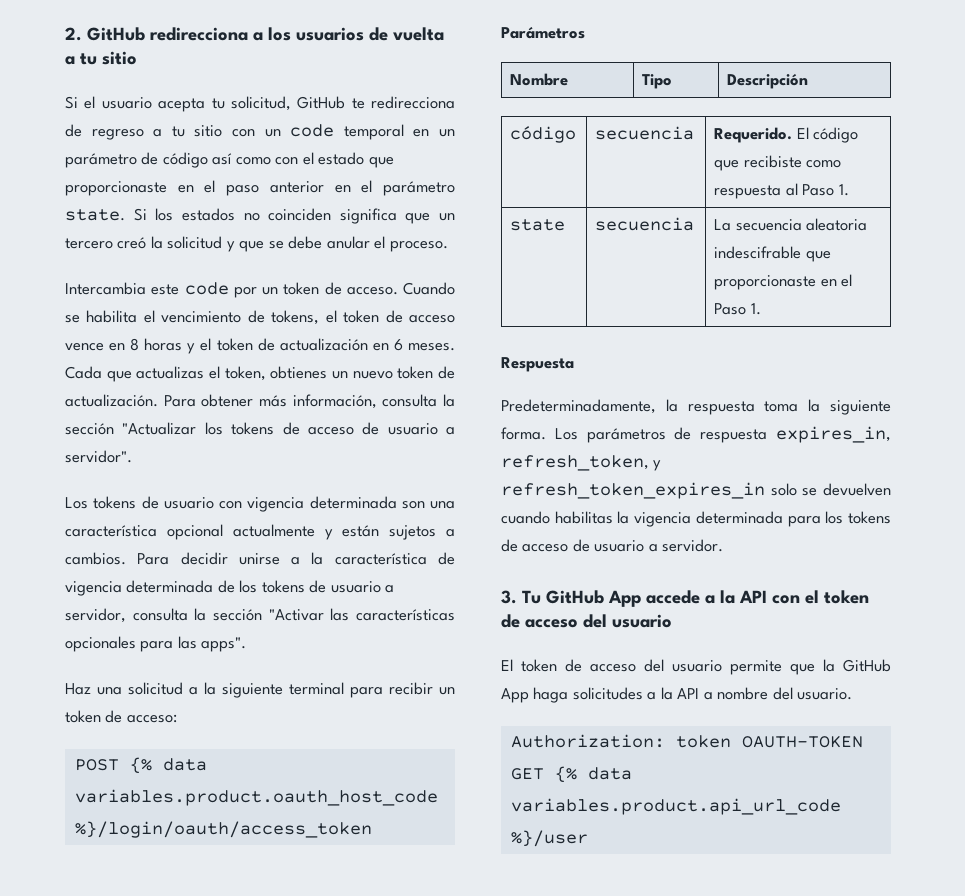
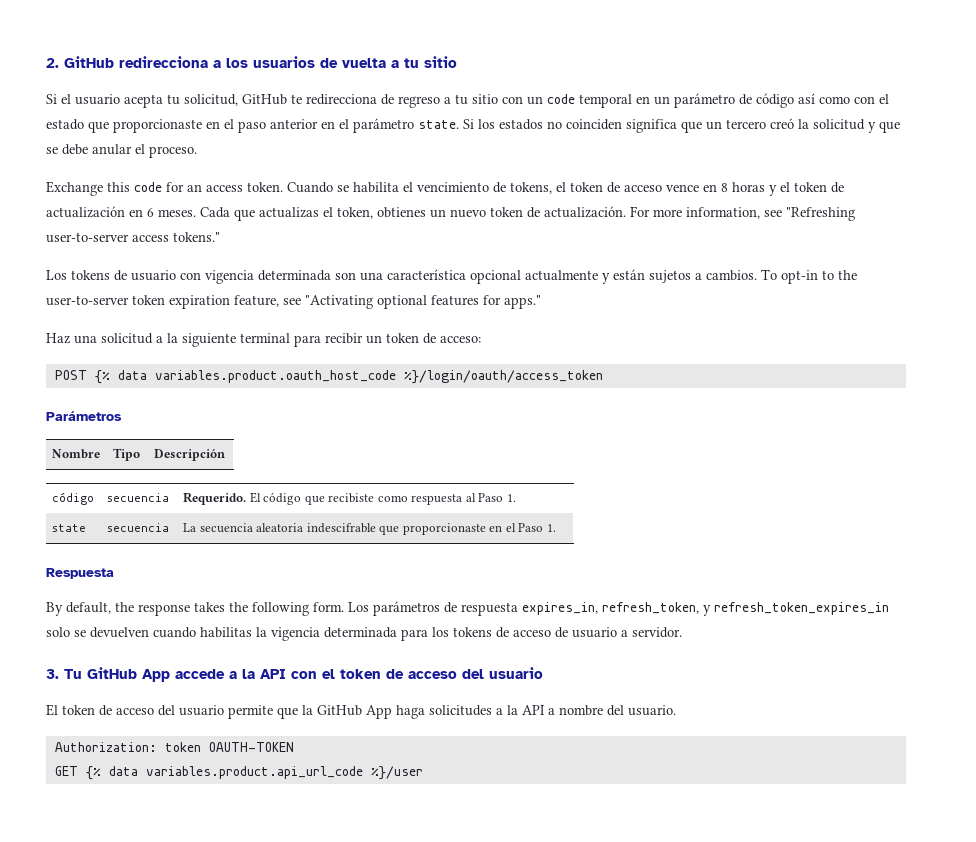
- Intercambia este code por un token de acceso.
+ Exchange this code for an access token.
- Para obtener más información, consulta la sección "Actualizar los tokens de acceso de usuario a servidor".
+ For more information, see "Refreshing user-to-server access tokens."
- Para decidir unirse a la característica de vigencia determinada de los tokens de usuario a servidor, consulta la sección "Activar las características opcionales para las apps".
+ To opt-in to the user-to-server token expiration feature, see "Activating optional features for apps."
- Predeterminadamente, la respuesta toma la siguiente forma.
+ By default, the response takes the following form.

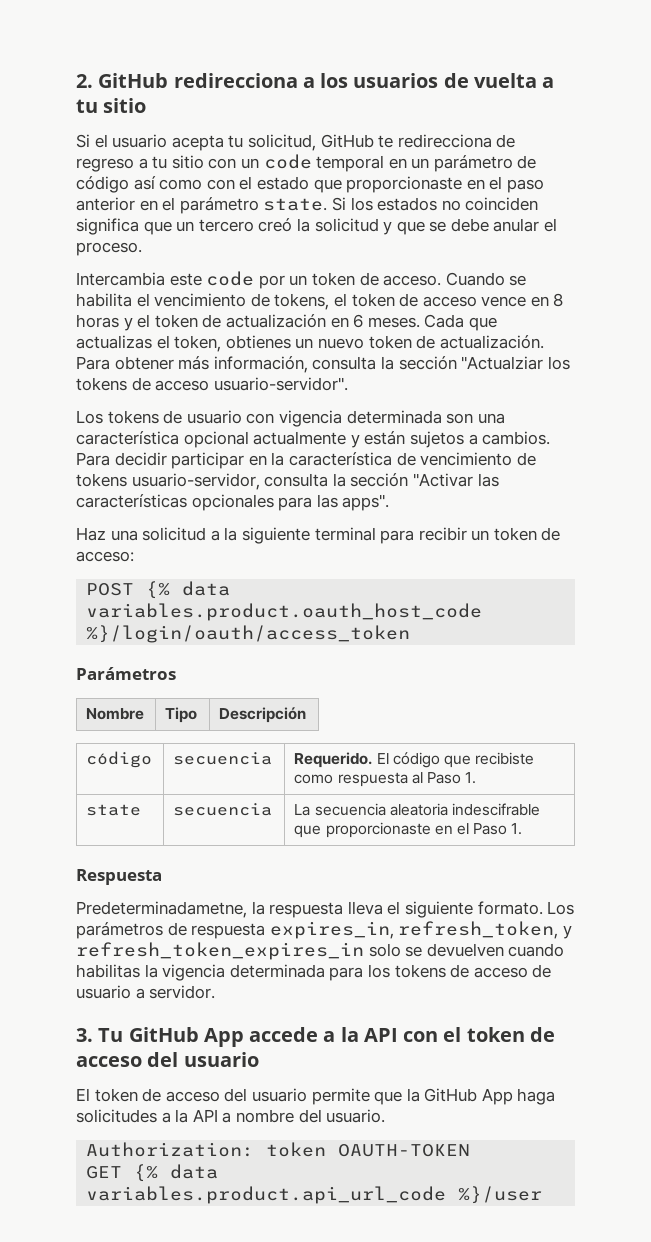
- Exchange this code for an access token.
+ Intercambia este code por un token de acceso.
- For more information, see "Refreshing user-to-server access tokens."
+ Para obtener más información, consulta la sección "Actualziar los tokens de acceso usuario-servidor".
- To opt-in to the user-to-server token expiration feature, see "Activating optional features for apps."
+ Para decidir participar en la característica de vencimiento de tokens usuario-servidor, consulta la sección "Activar las características opcionales para las apps".
- By default, the response takes the following form.
+ Predeterminadametne, la respuesta lleva el siguiente formato.

